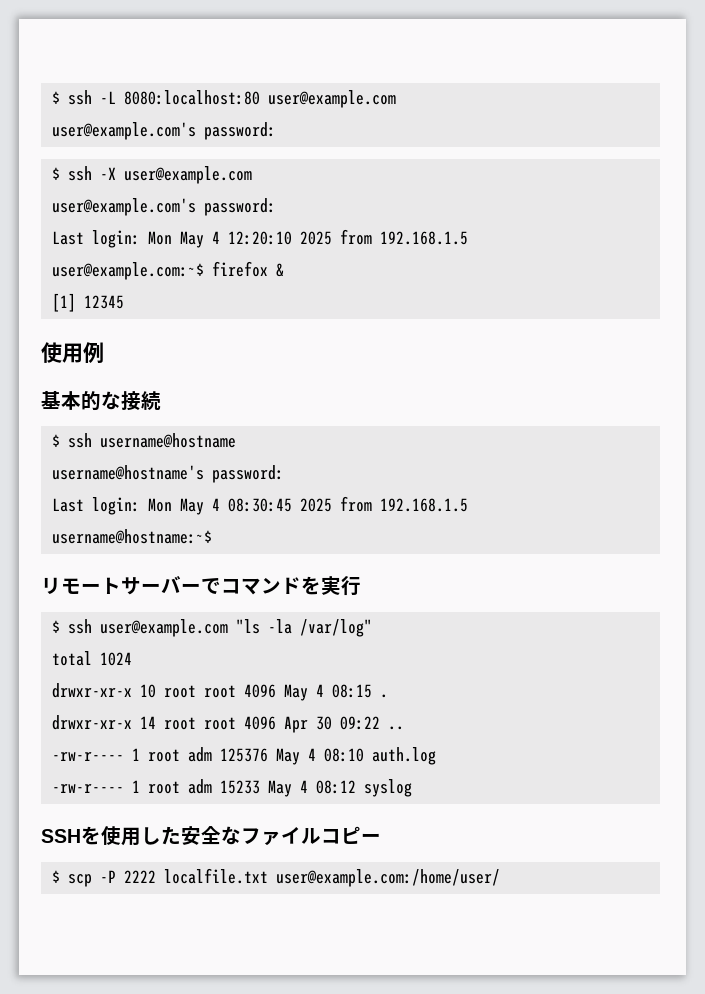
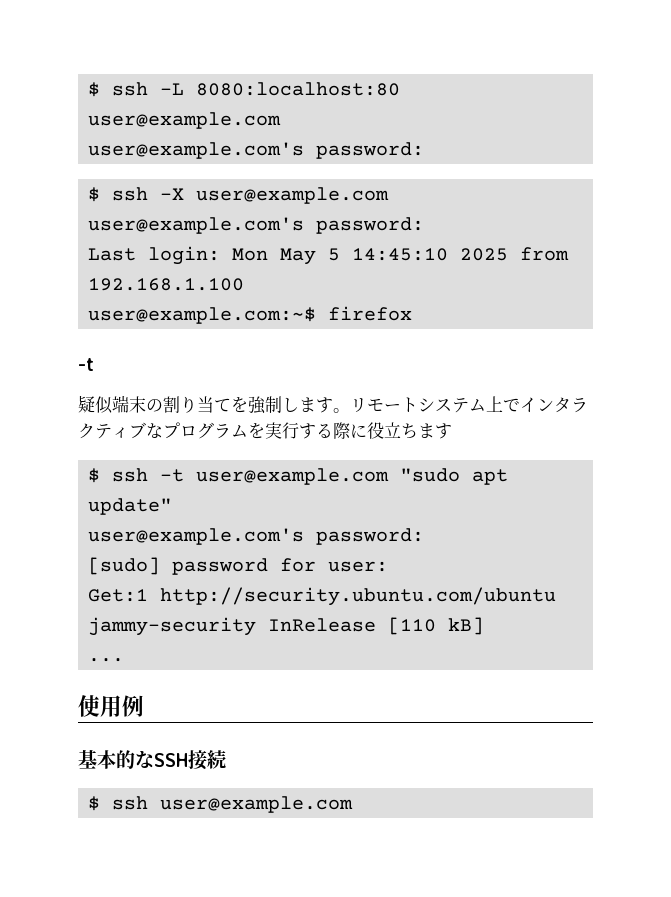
- Last login: Mon May 4 12:20:10 2025 from 192.168.1.5
+ Last login: Mon May 5 14:45:10 2025 from 192.168.1.100
- user@example.com:~$ firefox &
- [1] 12345
+ user@example.com:~$ firefox
+ -t
+ 疑似端末の割り当てを強制します。リモートシステム上でインタラクティブなプログラムを実行する際に役立ちます
+ $ ssh -t user@example.com "sudo apt update"
+ user@example.com's password:
+ [sudo] password for user:
+ Get:1 http://security.ubuntu.com/ubuntu jammy-security InRelease [110 kB]
+ ...
- 基本的な接続
+ 基本的なSSH接続
- $ ssh username@hostname
- username@hostname's password:
- Last login: Mon May 4 08:30:45 2025 from 192.168.1.5
- username@hostname:~$
- リモートサーバーでコマンドを実行
- $ ssh user@example.com "ls -la /var/log"
- total 1024
- drwxr-xr-x 10 root root 4096 May 4 08:15 .
- drwxr-xr-x 14 root root 4096 Apr 30 09:22 ..
- -rw-r---- 1 root adm 125376 May 4 08:10 auth.log
- -rw-r---- 1 root adm 15233 May 4 08:12 syslog
- SSHを使用した安全なファイルコピー
- $ scp -P 2222 localfile.txt user@example.com:/home/user/
+ $ ssh user@example.com

